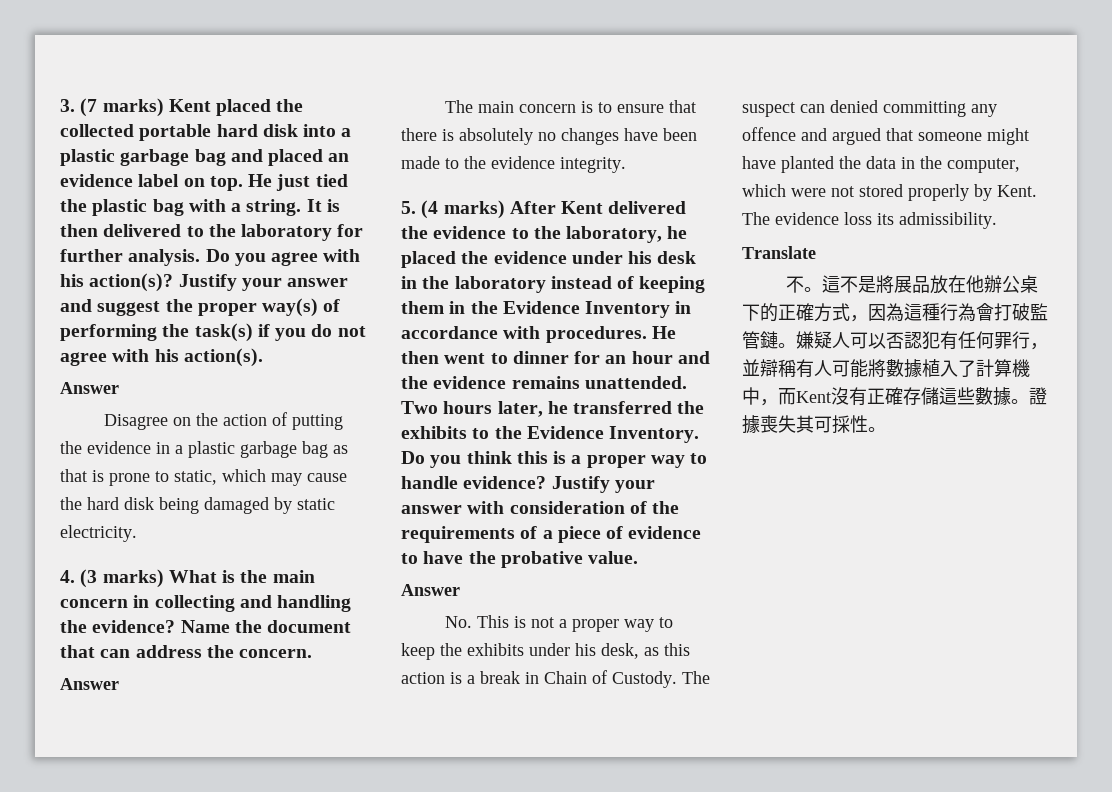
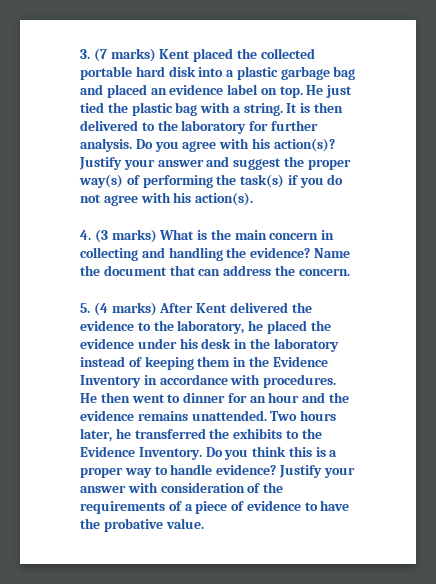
  Justify your answer and suggest the proper way(s) of performing the task(s) if you do not agree with his action(s).
- Answer
- Disagree on the action of putting the evidence in a plastic garbage bag as that is prone to static, which may cause the hard disk being damaged by static electricity.
  Name the document that can address the concern.
- Answer
- The main concern is to ensure that there is absolutely no changes have been made to the evidence integrity.
  Justify your answer with consideration of the requirements of a piece of evidence to have the probative value.
- Answer
- No. This is not a proper way to keep the exhibits under his desk, as this action is a break in Chain of Custody. The suspect can denied committing any offence and argued that someone might have planted the data in the computer, which were not stored properly by Kent. The evidence loss its admissibility.
- Translate
- 不。這不是將展品放在他辦公桌下的正確方式，因為這種行為會打破監管鏈。嫌疑人可以否認犯有任何罪行，並辯稱有人可能將數據植入了計算機中，而Kent沒有正確存儲這些數據。證據喪失其可採性。

